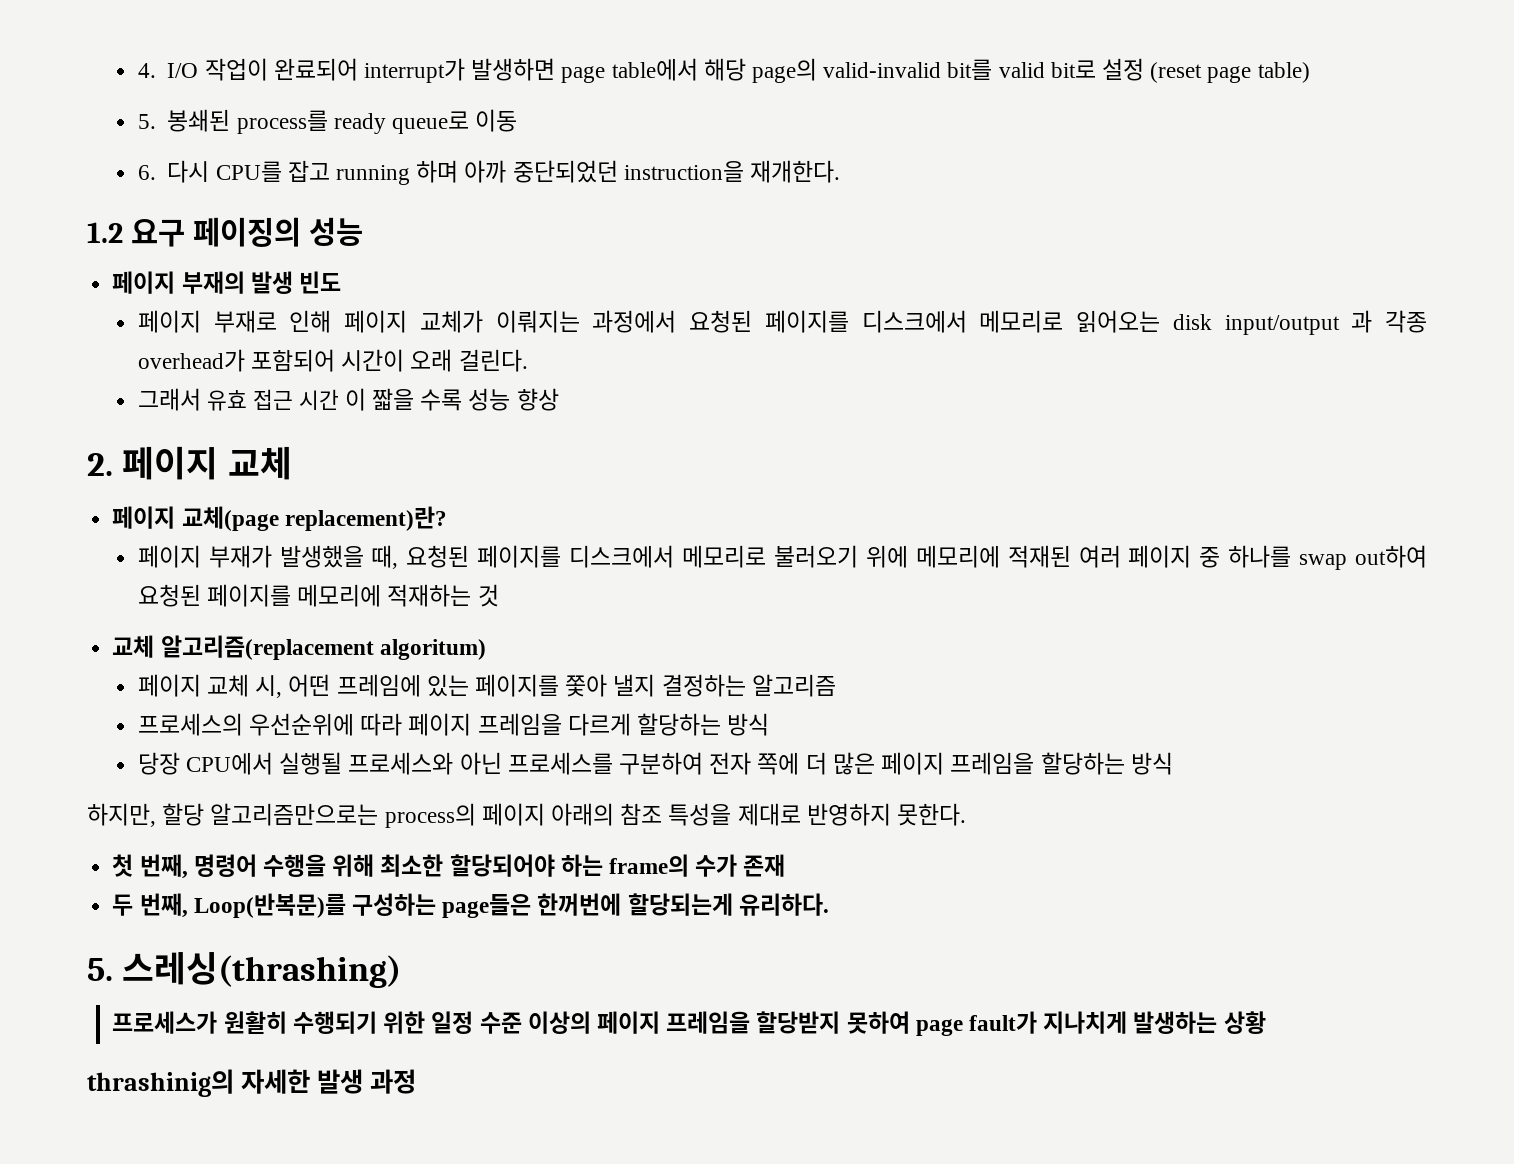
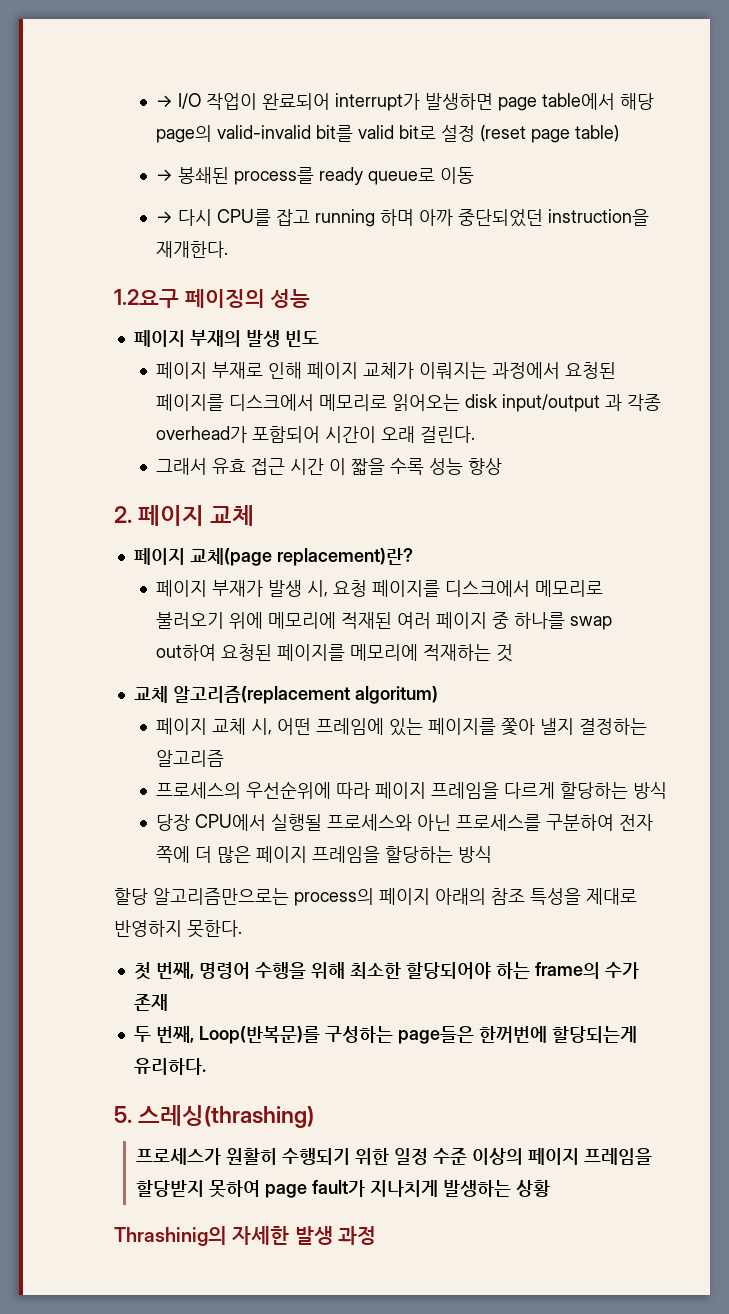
- 4. I/O 작업이 완료되어 interrupt가 발생하면 page table에서 해당 page의 valid-invalid bit를 valid bit로 설정 (reset page table)
+ → I/O 작업이 완료되어 interrupt가 발생하면 page table에서 해당 page의 valid-invalid bit를 valid bit로 설정 (reset page table)
- 5. 봉쇄된 process를 ready queue로 이동
+ → 봉쇄된 process를 ready queue로 이동
- 6. 다시 CPU를 잡고 running 하며 아까 중단되었던 instruction을 재개한다.
+ → 다시 CPU를 잡고 running 하며 아까 중단되었던 instruction을 재개한다.
- 1.2 요구 페이징의 성능
+ 1.2요구 페이징의 성능
- 페이지 부재가 발생했을 때, 요청된 페이지를 디스크에서 메모리로 불러오기 위에 메모리에 적재된 여러 페이지 중 하나를 swap out하여 요청된 페이지를 메모리에 적재하는 것
+ 페이지 부재가 발생 시, 요청 페이지를 디스크에서 메모리로 불러오기 위에 메모리에 적재된 여러 페이지 중 하나를 swap out하여 요청된 페이지를 메모리에 적재하는 것
- 하지만, 할당 알고리즘만으로는 process의 페이지 아래의 참조 특성을 제대로 반영하지 못한다.
+ 할당 알고리즘만으로는 process의 페이지 아래의 참조 특성을 제대로 반영하지 못한다.
- thrashinig의 자세한 발생 과정
+ Thrashinig의 자세한 발생 과정

